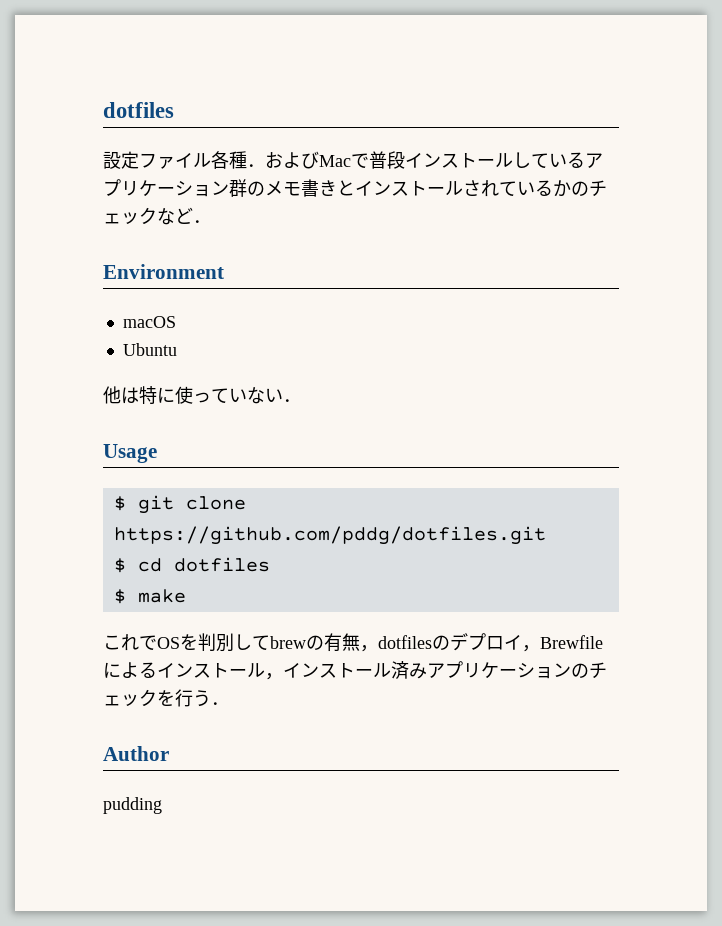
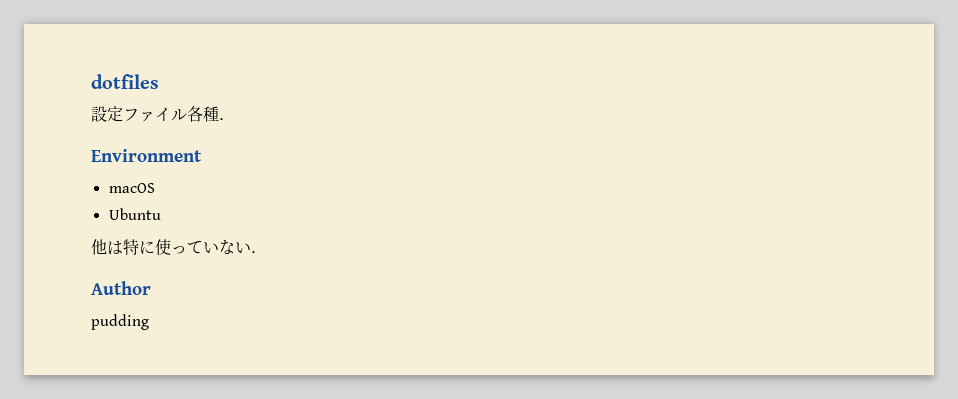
- 設定ファイル各種．およびMacで普段インストールしているアプリケーション群のメモ書きとインストールされているかのチェックなど．
+ 設定ファイル各種．
- Usage
- $ git clone https://github.com/pddg/dotfiles.git
- $ cd dotfiles
- $ make
- これでOSを判別してbrewの有無，dotfilesのデプロイ，Brewfileによるインストール，インストール済みアプリケーションのチェックを行う．

